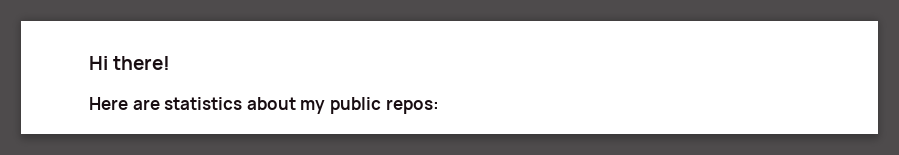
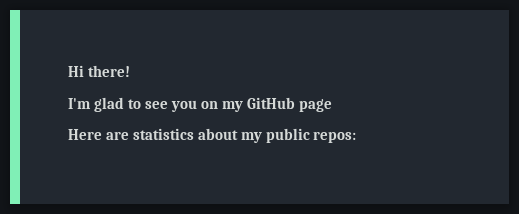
+ I'm glad to see you on my GitHub page

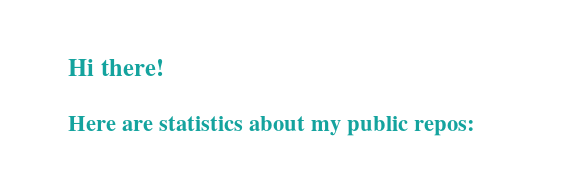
- I'm glad to see you on my GitHub page

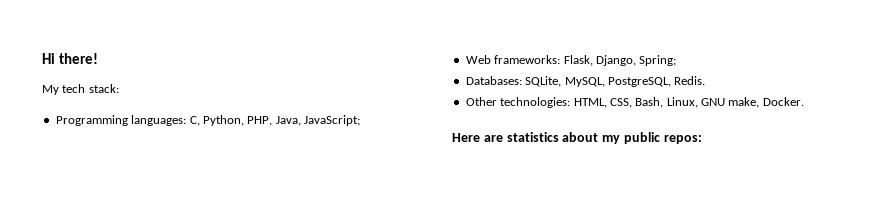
+ My tech stack:
+ Programming languages: C, Python, PHP, Java, JavaScript;
+ Web frameworks: Flask, Django, Spring;
+ Databases: SQLite, MySQL, PostgreSQL, Redis.
+ Other technologies: HTML, CSS, Bash, Linux, GNU make, Docker.

